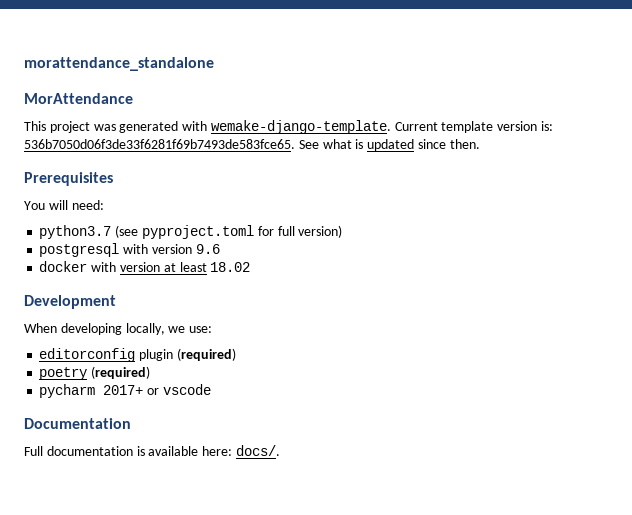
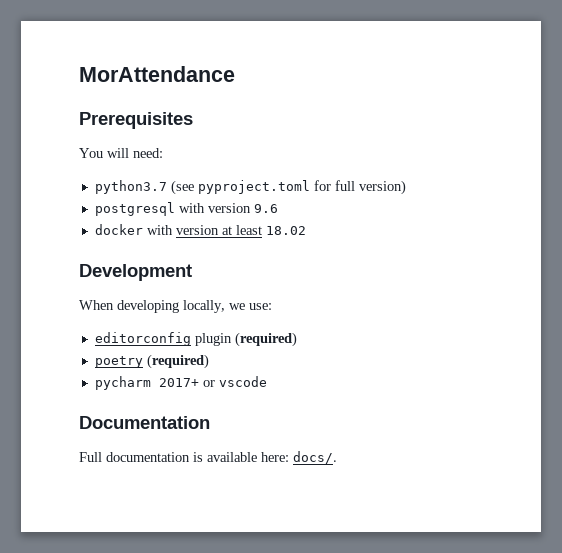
- morattendance_standalone
- This project was generated with wemake-django-template. Current template version is: 536b7050d06f3de33f6281f69b7493de583fce65. See what is updated since then.

